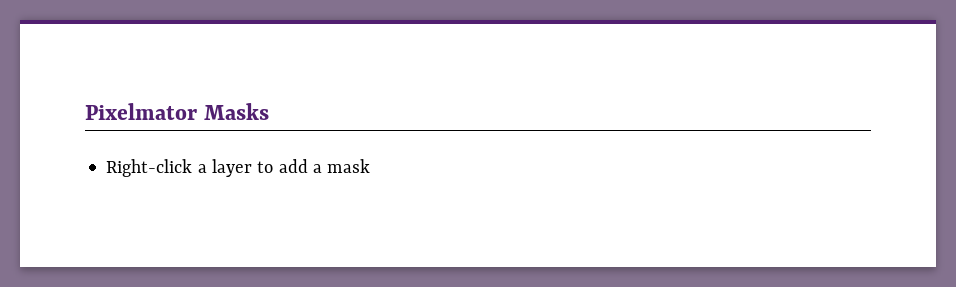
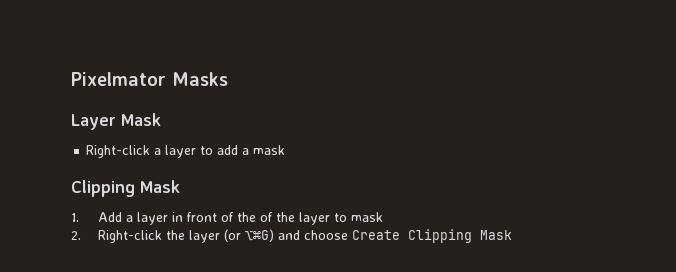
+ Layer Mask
  Right-click a layer to add a mask
+ Clipping Mask
+ 1. Add a layer in front of the of the layer to mask
+ 2. Right-click the layer (or ⌥⌘G) and choose Create Clipping Mask

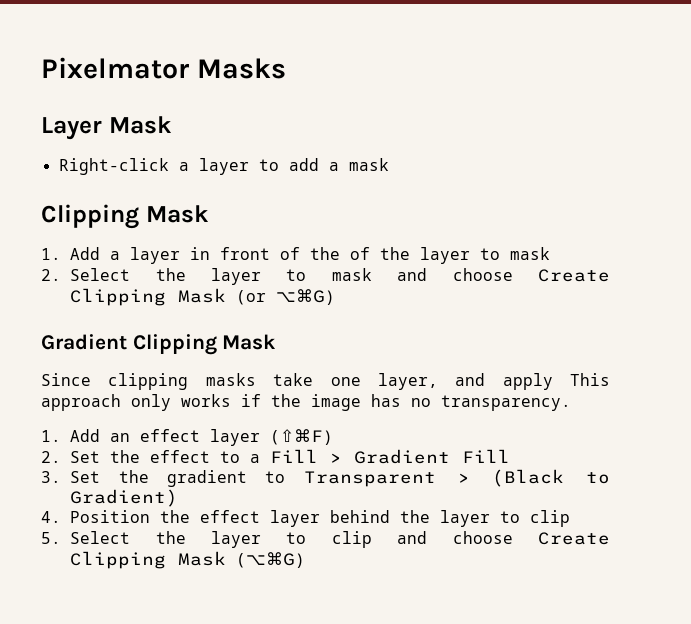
- 2. Right-click the layer (or ⌥⌘G) and choose Create Clipping Mask
+ 2. Select the layer to mask and choose Create Clipping Mask (or ⌥⌘G)
+ Gradient Clipping Mask
+ Since clipping masks take one layer, and apply This approach only works if the image has no transparency.
+ 1. Add an effect layer (⇧⌘F)
+ 2. Set the effect to a Fill > Gradient Fill
+ 3. Set the gradient to Transparent > (Black to Gradient)
+ 4. Position the effect layer behind the layer to clip
+ 5. Select the layer to clip and choose Create Clipping Mask (⌥⌘G)

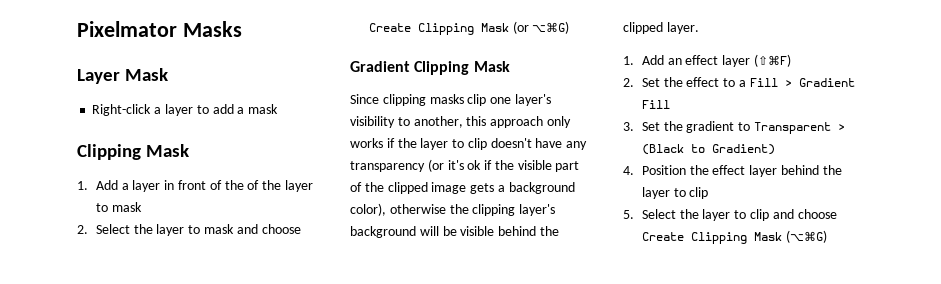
- Since clipping masks take one layer, and apply This approach only works if the image has no transparency.
+ Since clipping masks clip one layer's visibility to another, this approach only works if the layer to clip doesn't have any transparency (or it's ok if the visible part of the clipped image gets a background color), otherwise the clipping layer's background will be visible behind the clipped layer.

